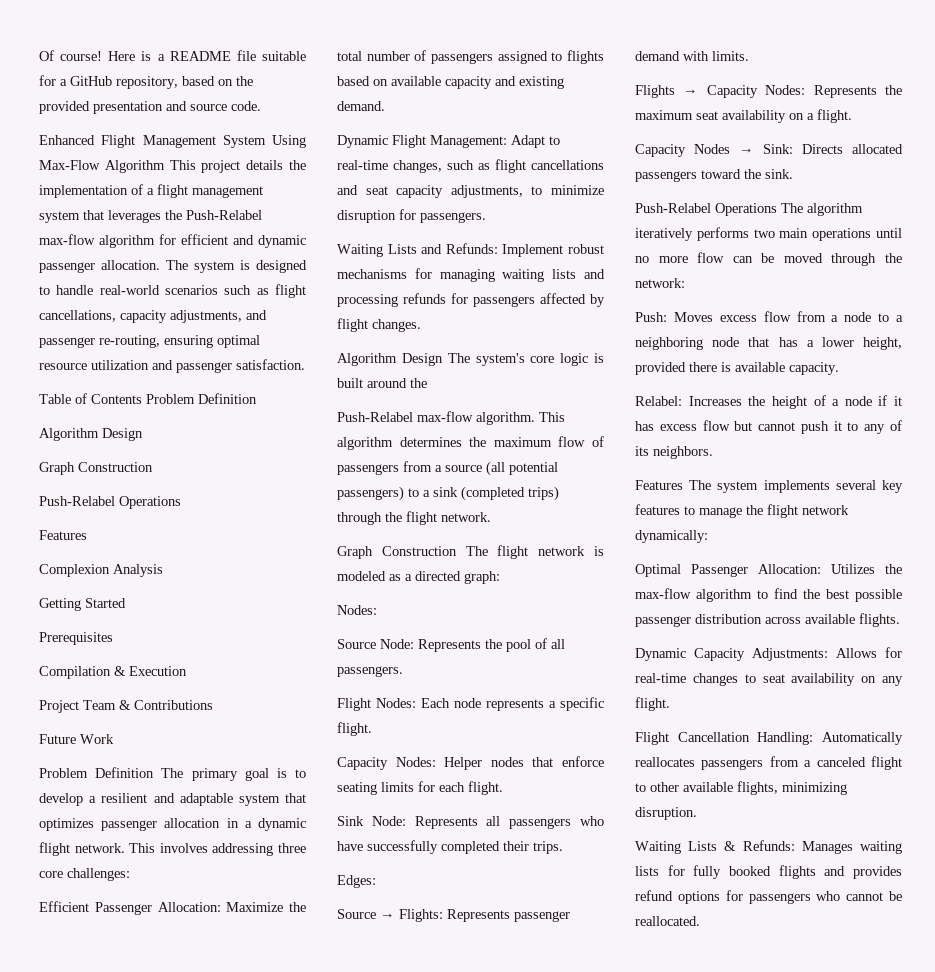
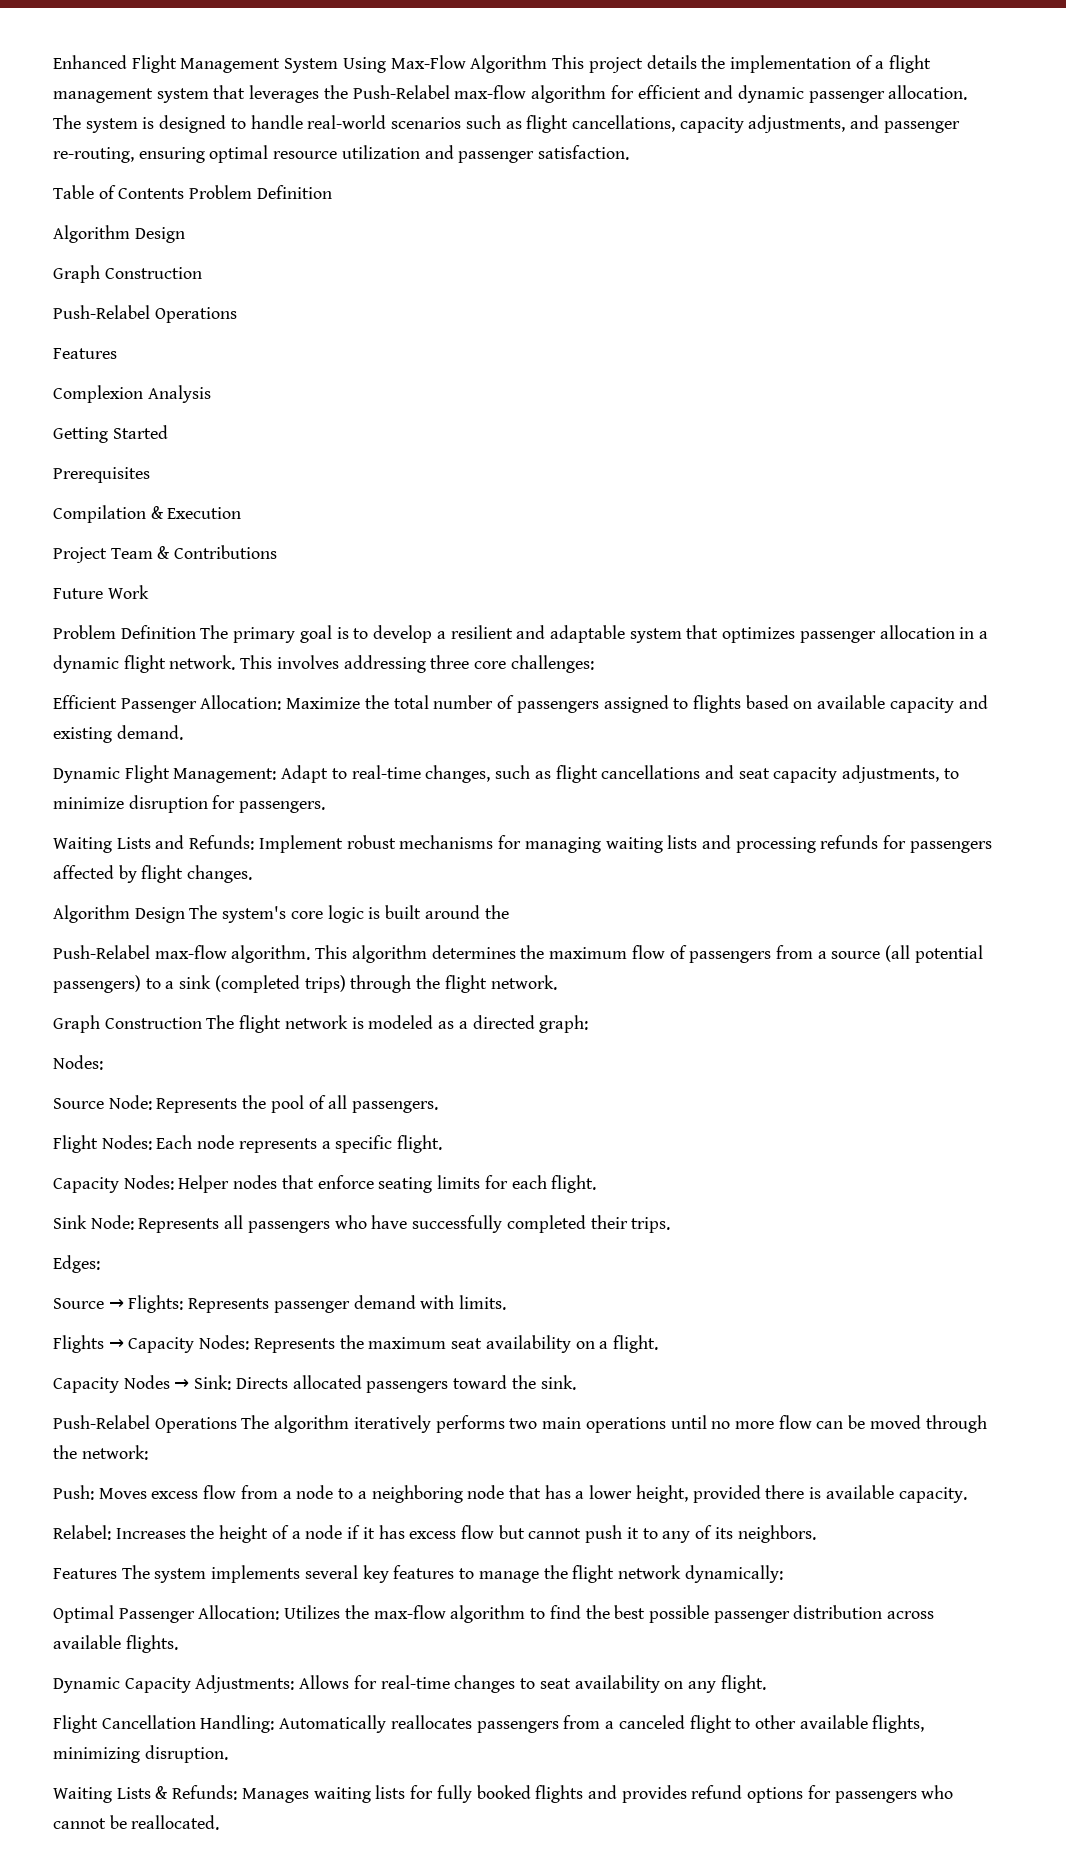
- Of course! Here is a README file suitable for a GitHub repository, based on the provided presentation and source code.

